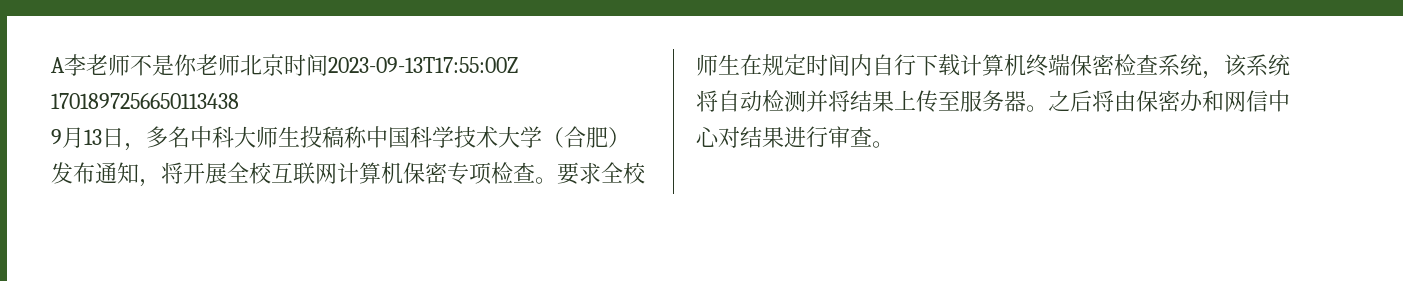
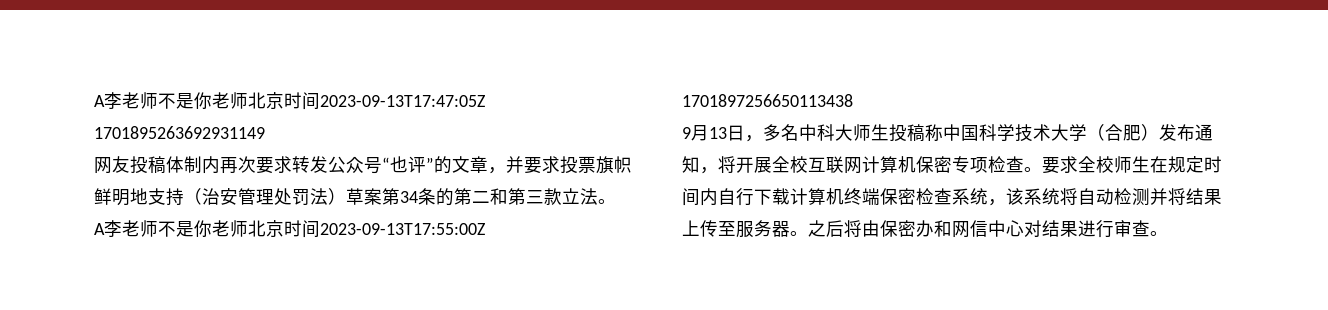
+ A李老师不是你老师北京时间2023-09-13T17:47:05Z 1701895263692931149
+ 网友投稿体制内再次要求转发公众号“也评”的文章，并要求投票旗帜鲜明地支持（治安管理处罚法）草案第34条的第二和第三款立法。

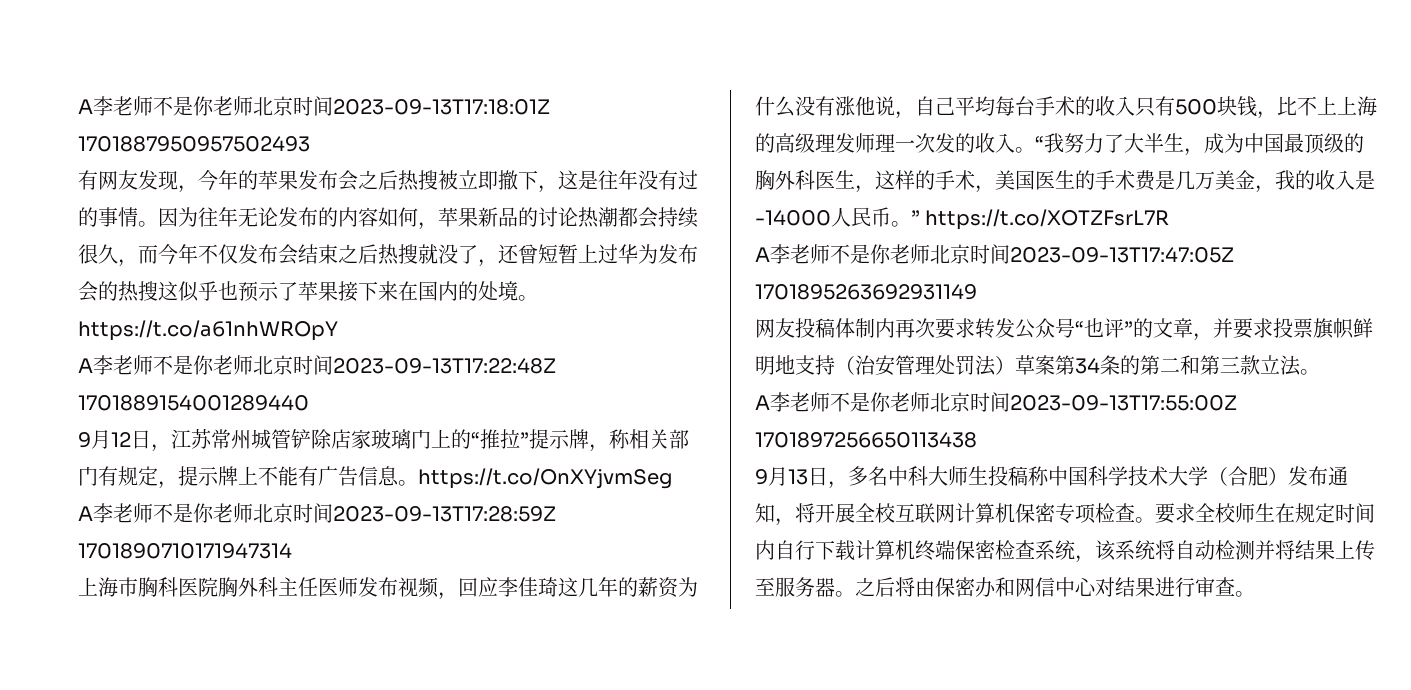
+ A李老师不是你老师北京时间2023-09-13T17:18:01Z 1701887950957502493
+ 有网友发现，今年的苹果发布会之后热搜被立即撤下，这是往年没有过的事情。因为往年无论发布的内容如何，苹果新品的讨论热潮都会持续很久，而今年不仅发布会结束之后热搜就没了，还曾短暂上过华为发布会的热搜这似乎也预示了苹果接下来在国内的处境。https://t.co/a61nhWROpY
+ A李老师不是你老师北京时间2023-09-13T17:22:48Z 1701889154001289440
+ 9月12日，江苏常州城管铲除店家玻璃门上的“推拉”提示牌，称相关部门有规定，提示牌上不能有广告信息。https://t.co/OnXYjvmSeg
+ A李老师不是你老师北京时间2023-09-13T17:28:59Z 1701890710171947314
+ 上海市胸科医院胸外科主任医师发布视频，回应李佳琦这几年的薪资为什么没有涨他说，自己平均每台手术的收入只有500块钱，比不上上海的高级理发师理一次发的收入。“我努力了大半生，成为中国最顶级的胸外科医生，这样的手术，美国医生的手术费是几万美金，我的收入是-14000人民币。” https://t.co/XOTZFsrL7R

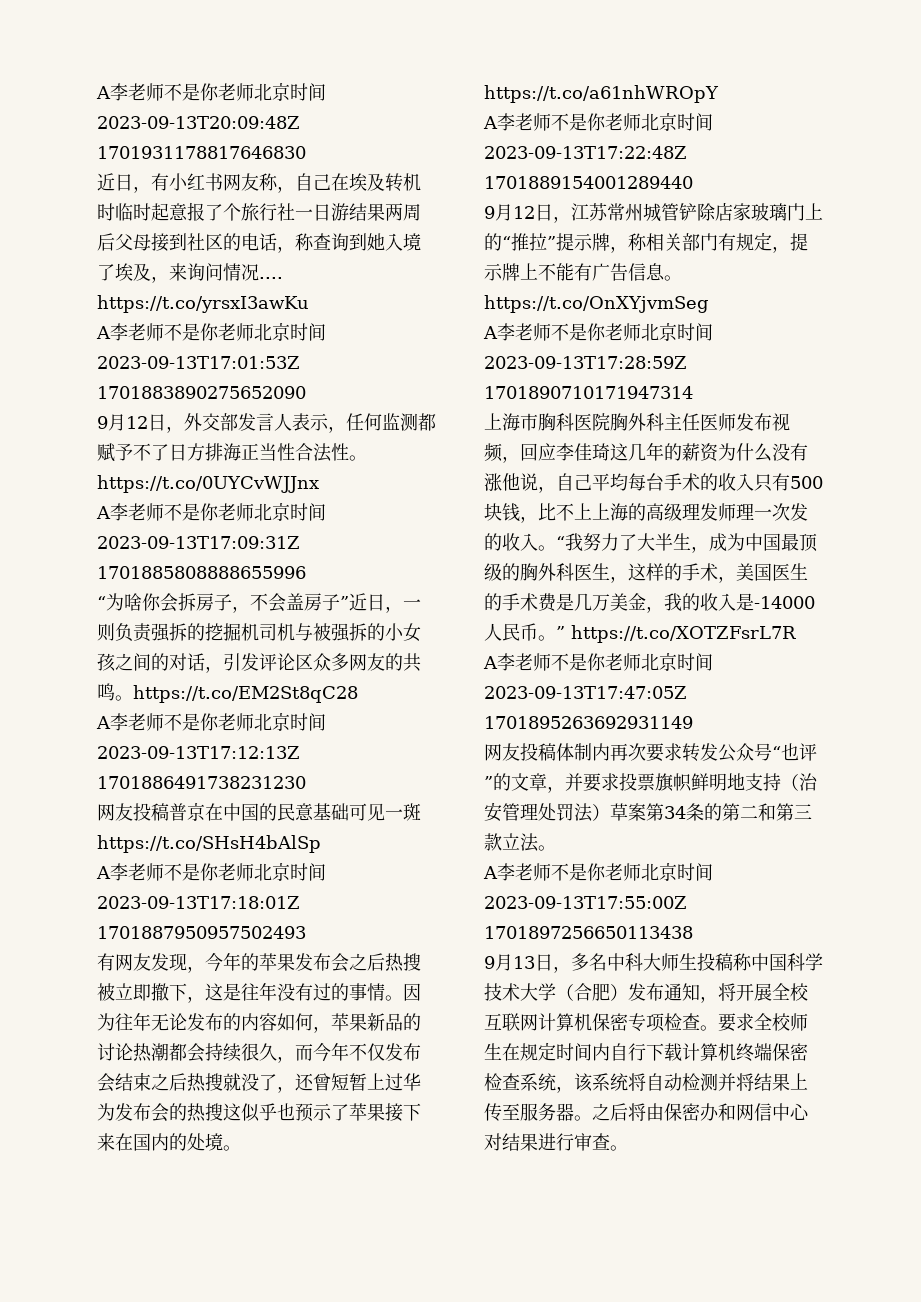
+ A李老师不是你老师北京时间2023-09-13T20:09:48Z 1701931178817646830
+ 近日，有小红书网友称，自己在埃及转机时临时起意报了个旅行社一日游结果两周后父母接到社区的电话，称查询到她入境了埃及，来询问情况.... https://t.co/yrsxI3awKu
+ A李老师不是你老师北京时间2023-09-13T17:01:53Z 1701883890275652090
+ 9月12日，外交部发言人表示，任何监测都赋予不了日方排海正当性合法性。https://t.co/0UYCvWJJnx
+ A李老师不是你老师北京时间2023-09-13T17:09:31Z 1701885808888655996
+ “为啥你会拆房子，不会盖房子”近日，一则负责强拆的挖掘机司机与被强拆的小女孩之间的对话，引发评论区众多网友的共鸣。https://t.co/EM2St8qC28
+ A李老师不是你老师北京时间2023-09-13T17:12:13Z 1701886491738231230
+ 网友投稿普京在中国的民意基础可见一斑https://t.co/SHsH4bAlSp

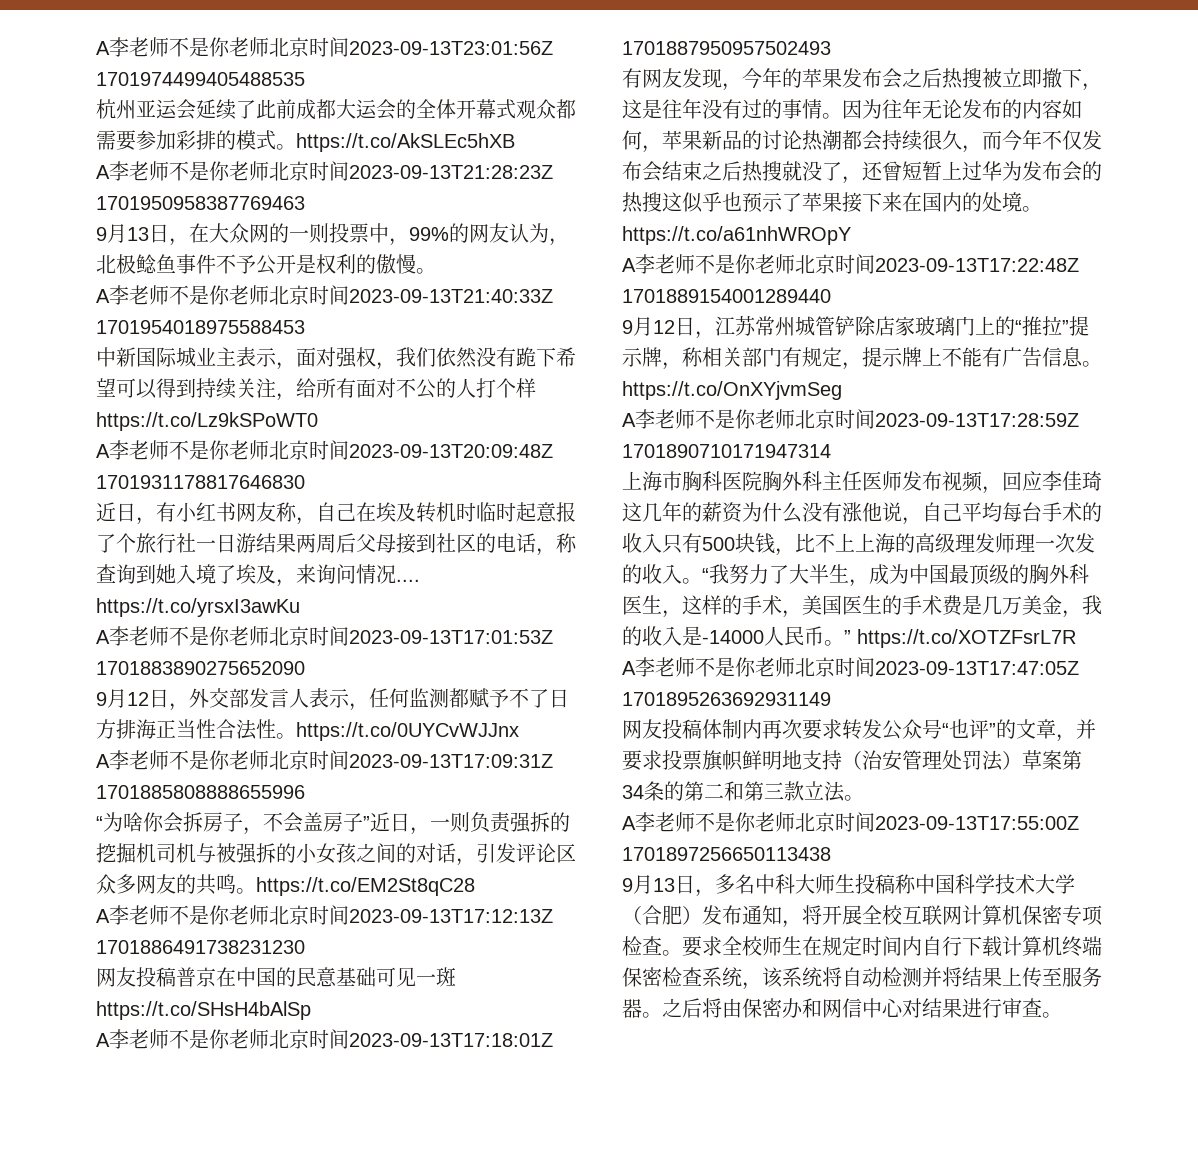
+ A李老师不是你老师北京时间2023-09-13T23:01:56Z 1701974499405488535
+ 杭州亚运会延续了此前成都大运会的全体开幕式观众都需要参加彩排的模式。https://t.co/AkSLEc5hXB
+ A李老师不是你老师北京时间2023-09-13T21:28:23Z 1701950958387769463
+ 9月13日，在大众网的一则投票中，99%的网友认为，北极鲶鱼事件不予公开是权利的傲慢。
+ A李老师不是你老师北京时间2023-09-13T21:40:33Z 1701954018975588453
+ 中新国际城业主表示，面对强权，我们依然没有跪下希望可以得到持续关注，给所有面对不公的人打个样https://t.co/Lz9kSPoWT0

